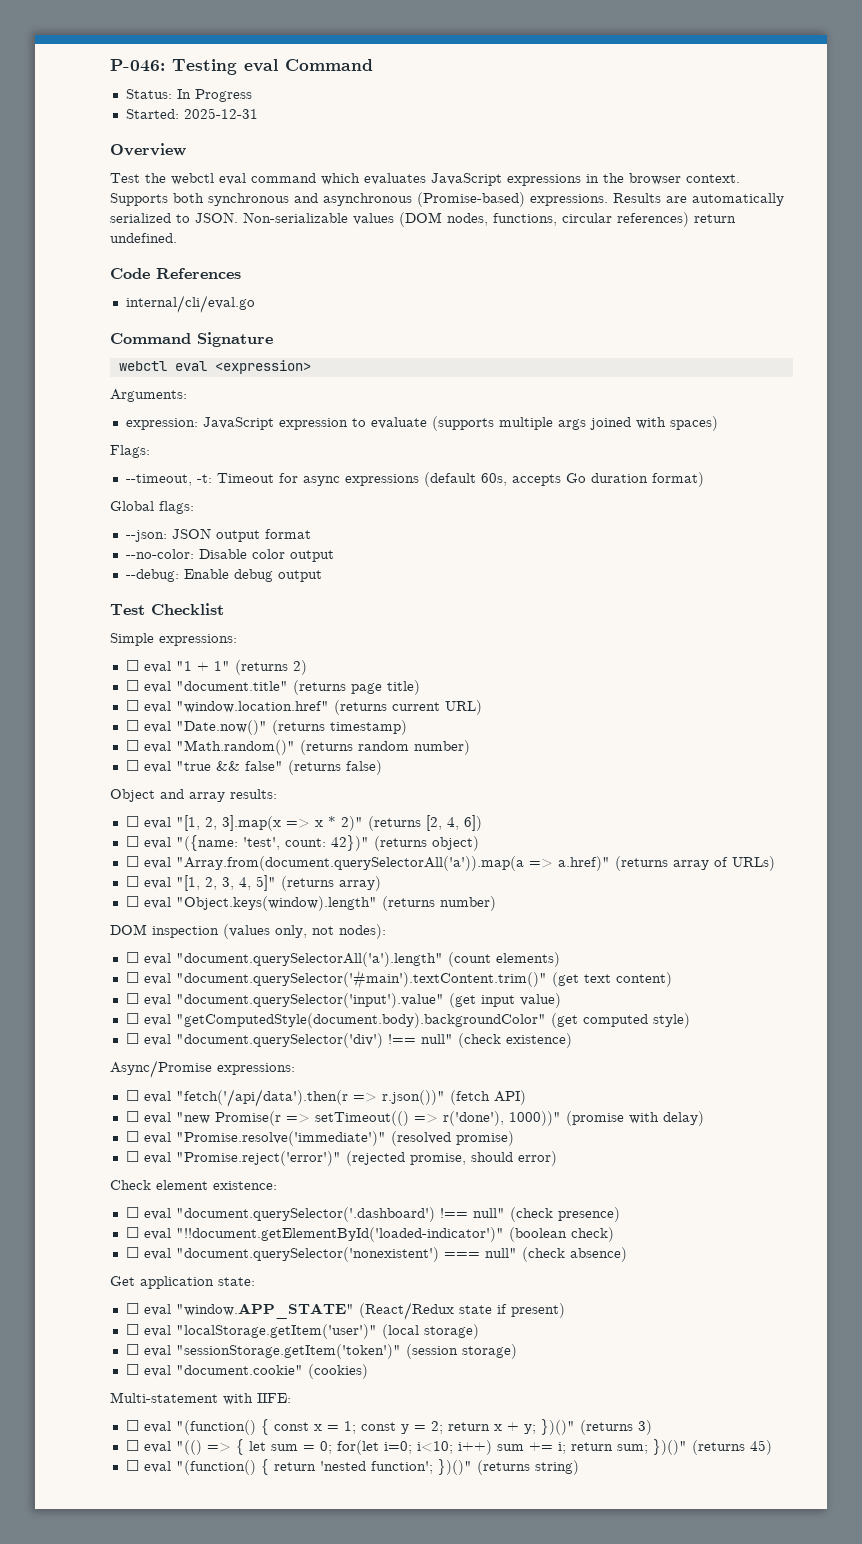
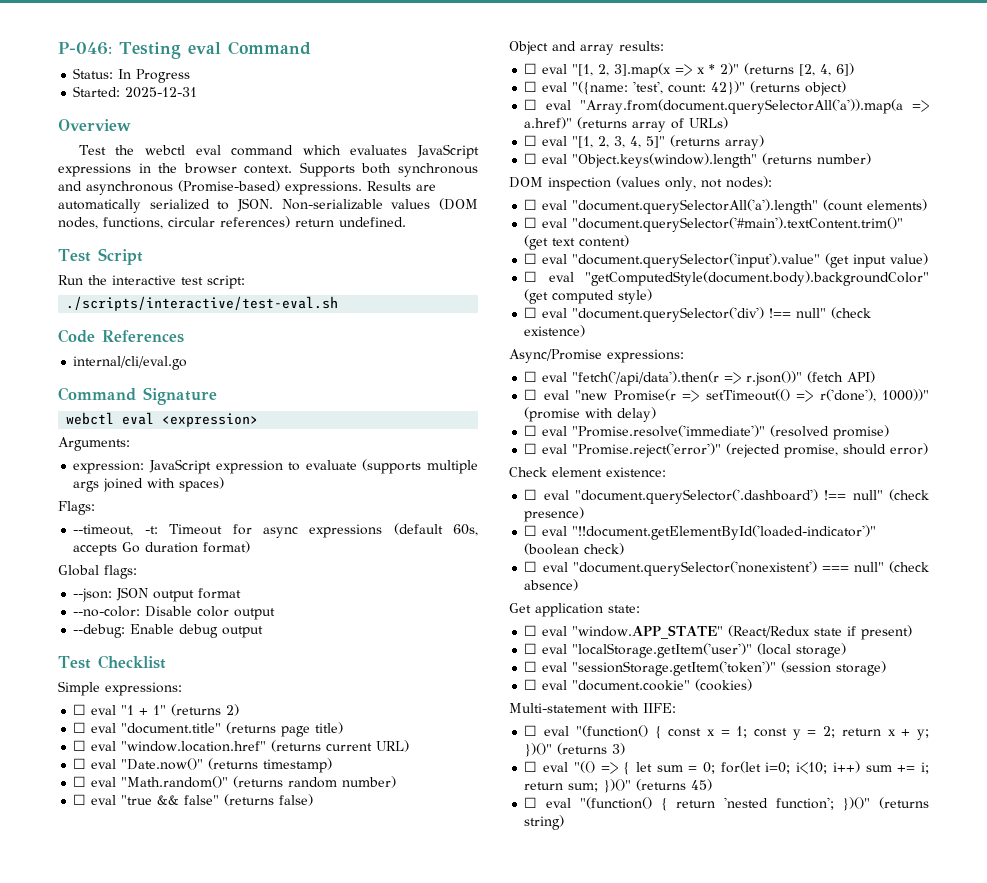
+ Test Script
+ Run the interactive test script:
+ ./scripts/interactive/test-eval.sh

